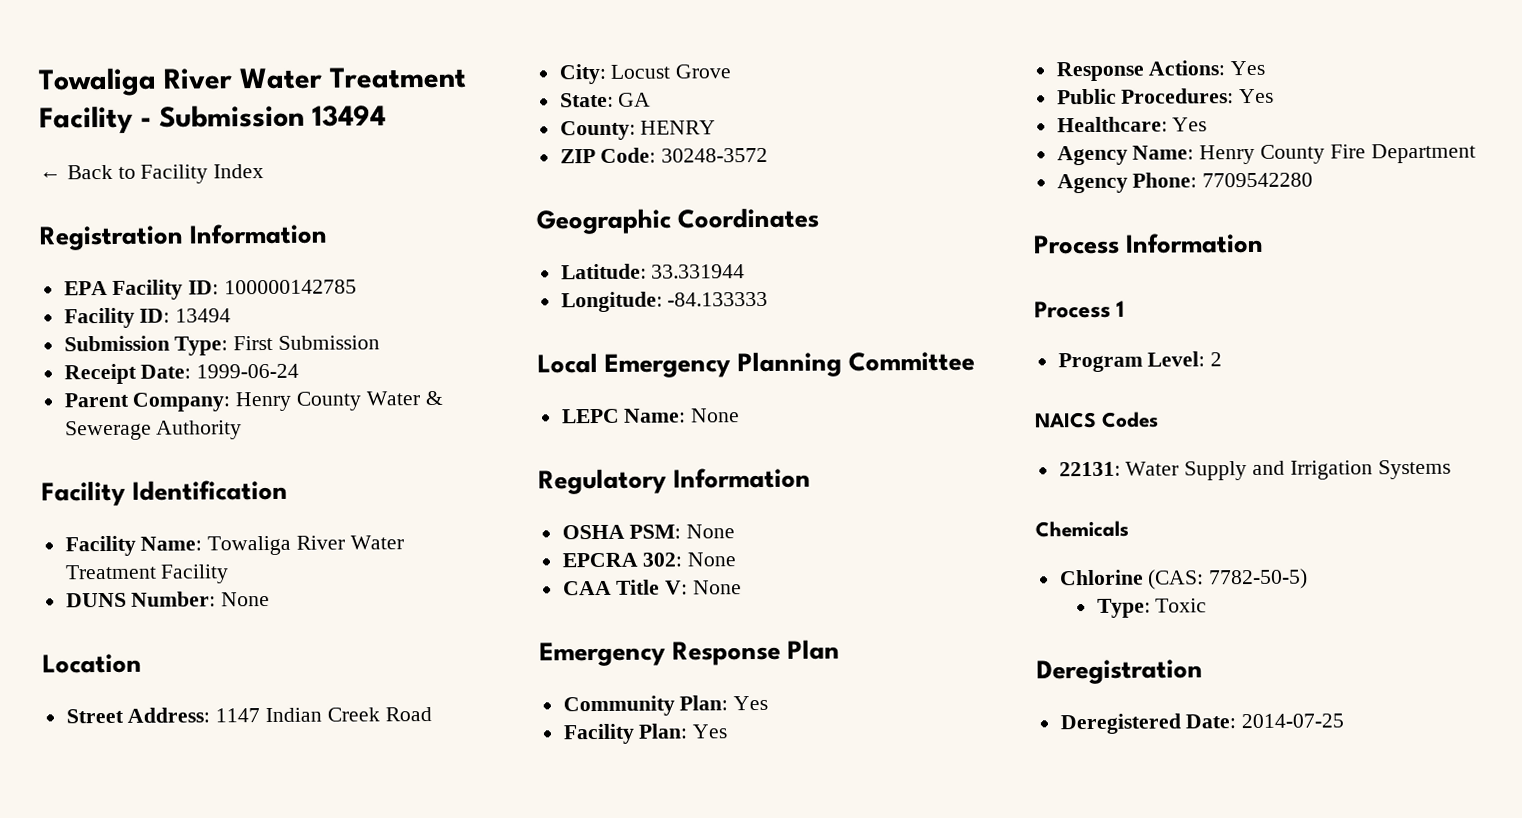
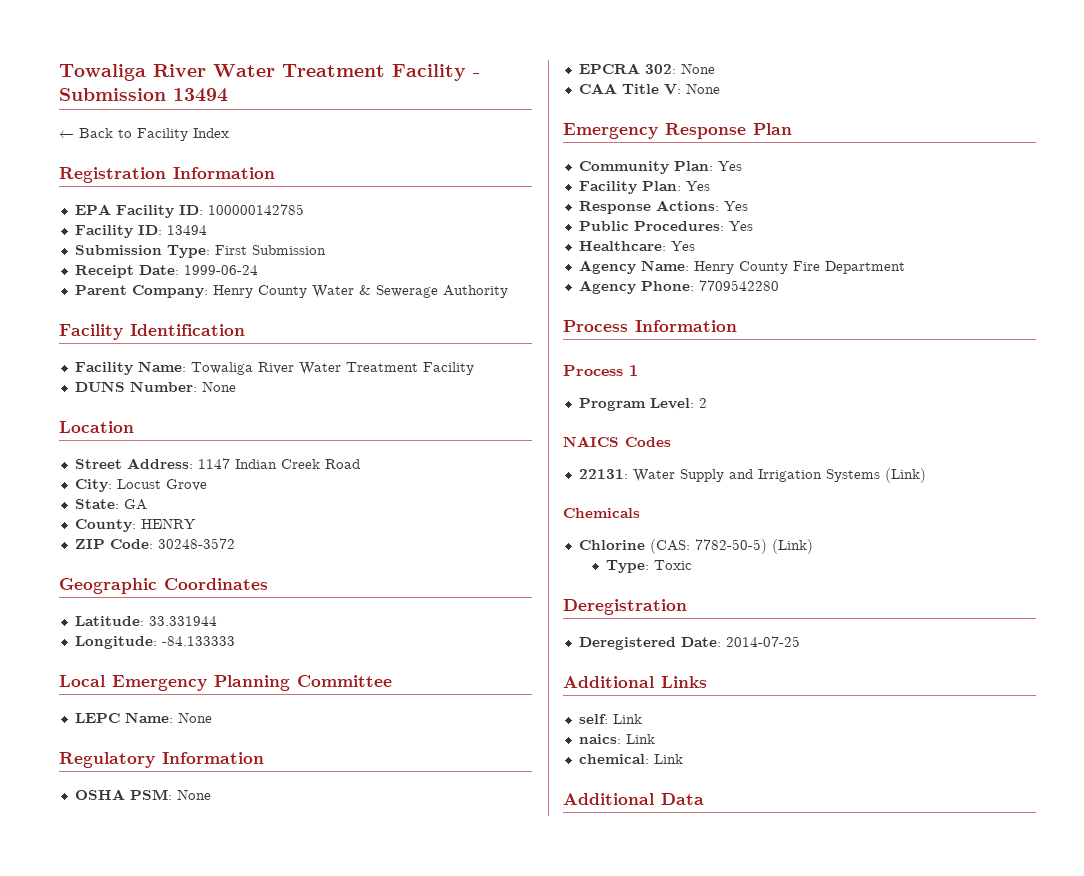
- 22131: Water Supply and Irrigation Systems
+ 22131: Water Supply and Irrigation Systems (Link)
- Chlorine (CAS: 7782-50-5)
+ Chlorine (CAS: 7782-50-5) (Link)
+ Additional Links
+ self: Link
+ naics: Link
+ chemical: Link
+ Additional Data

